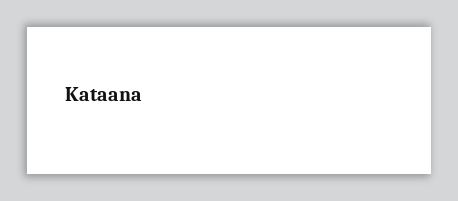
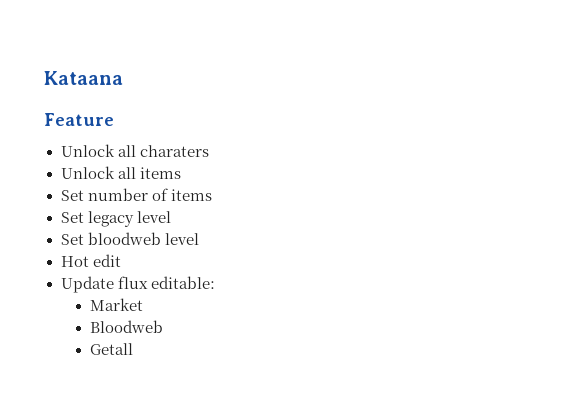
+ Feature
+ Unlock all charaters
+ Unlock all items
+ Set number of items
+ Set legacy level
+ Set bloodweb level
+ Hot edit
+ Update flux editable:
+ Market
+ Bloodweb
+ Getall

